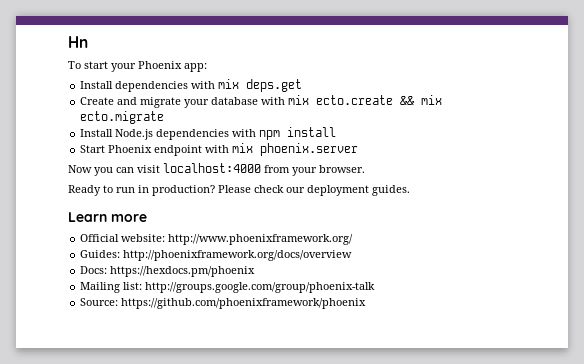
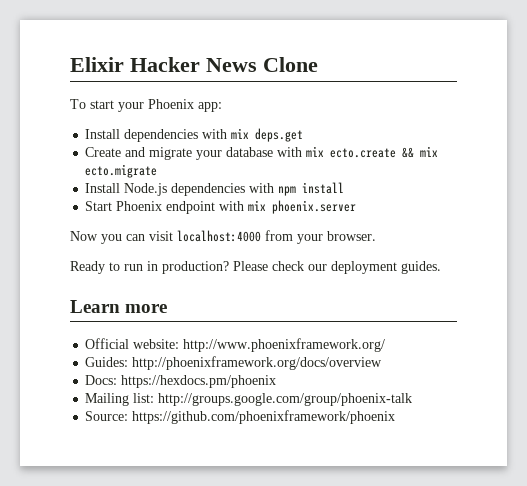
- Hn
+ Elixir Hacker News Clone

